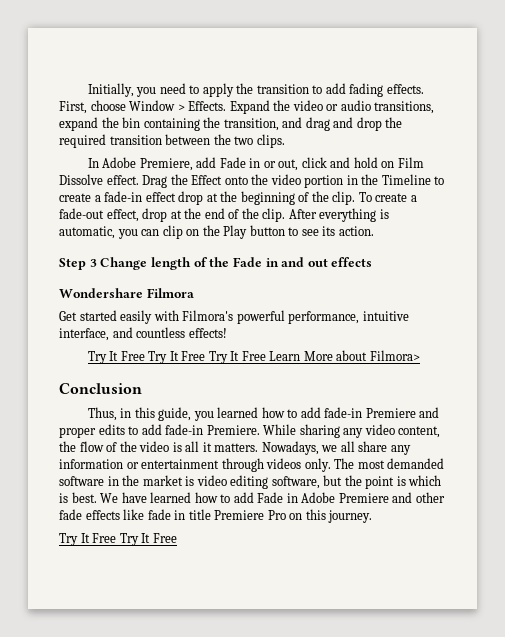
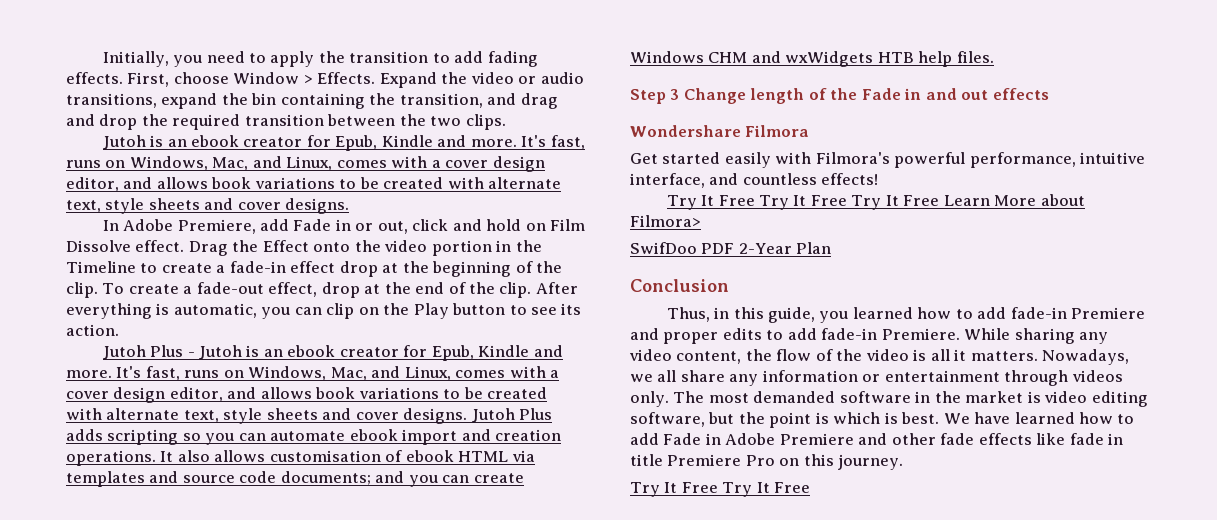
  Expand the video or audio transitions, expand the bin containing the transition, and drag and drop the required transition between the two clips.
+ Jutoh is an ebook creator for Epub, Kindle and more. It's fast, runs on Windows, Mac, and Linux, comes with a cover design editor, and allows book variations to be created with alternate text, style sheets and cover designs.
+ Jutoh Plus - Jutoh is an ebook creator for Epub, Kindle and more. It's fast, runs on Windows, Mac, and Linux, comes with a cover design editor, and allows book variations to be created with alternate text, style sheets and cover designs. Jutoh Plus adds scripting so you can automate ebook import and creation operations. It also allows customisation of ebook HTML via templates and source code documents; and you can create Windows CHM and wxWidgets HTB help files.
+ SwifDoo PDF 2-Year Plan

